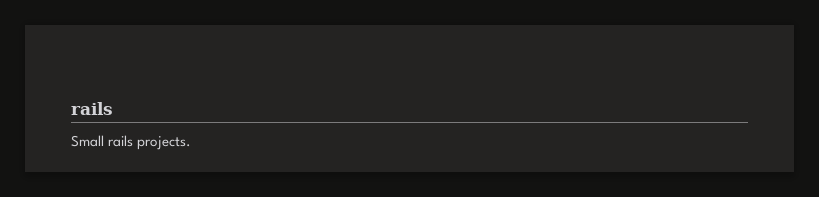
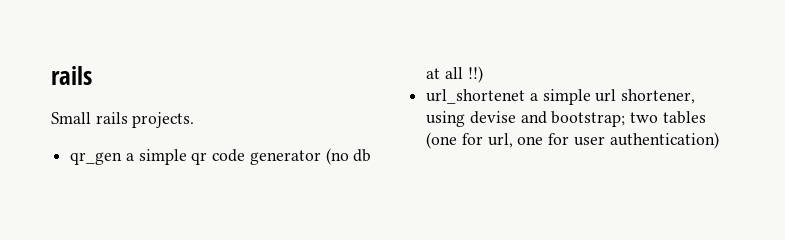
+ qr_gen a simple qr code generator (no db at all !!)
+ url_shortenet a simple url shortener, using devise and bootstrap; two tables (one for url, one for user authentication)

